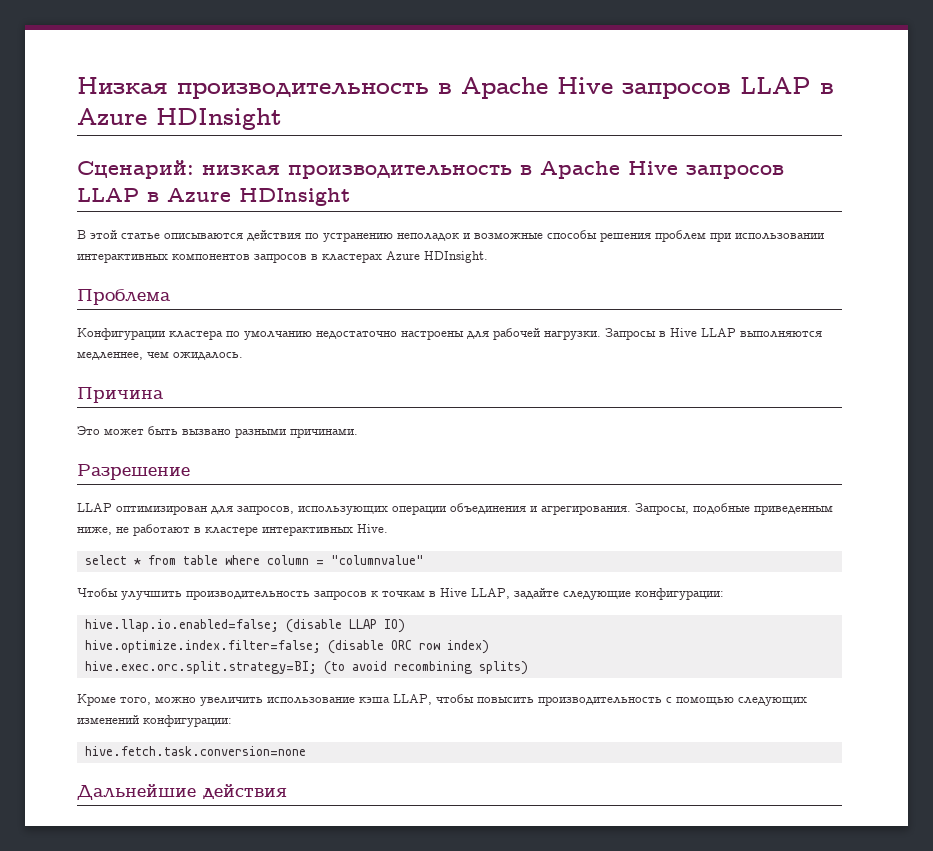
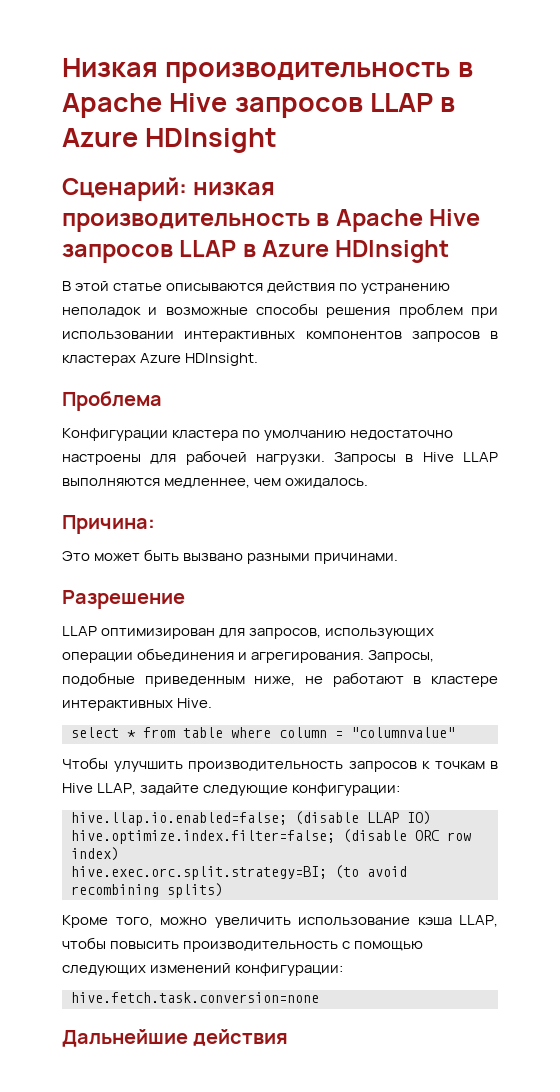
- Причина
+ Причина:

